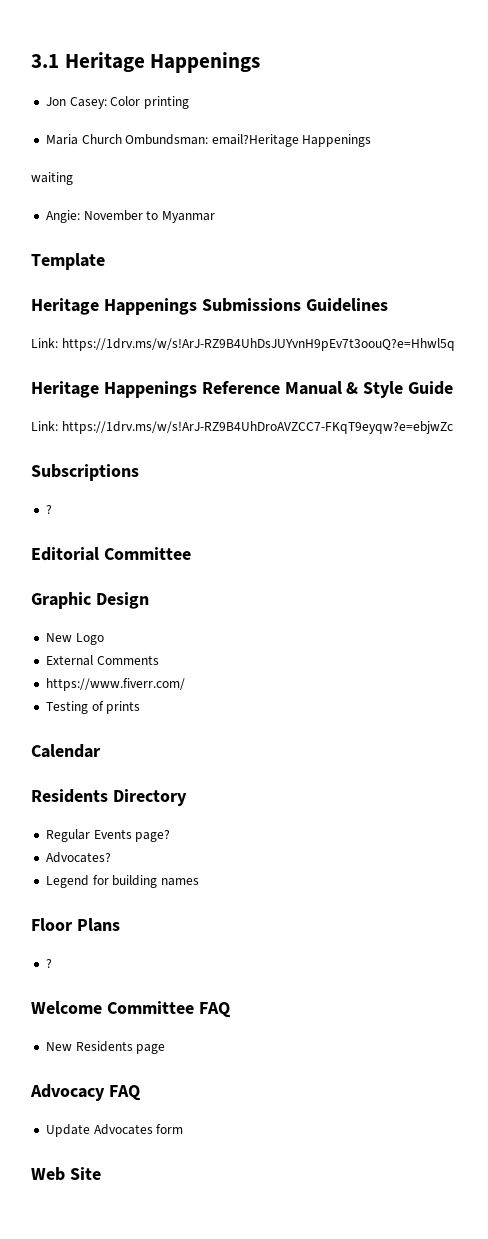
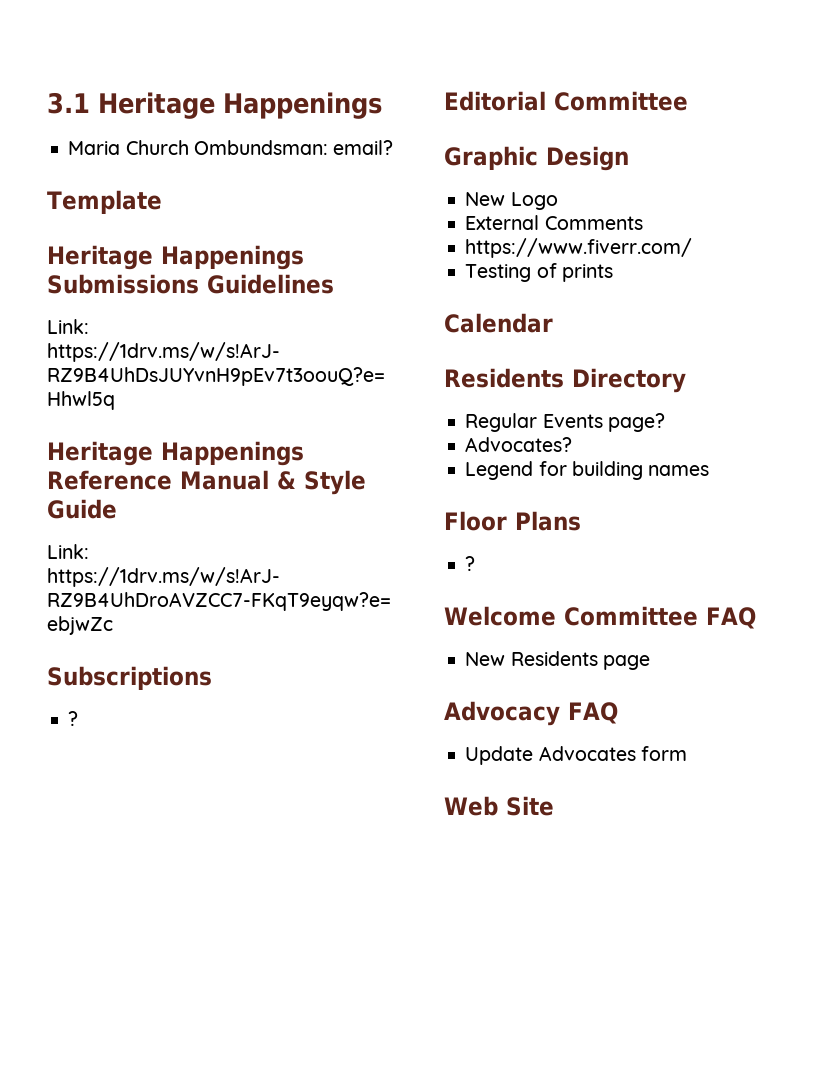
- Jon Casey: Color printing
- Maria Church Ombundsman: email?Heritage Happenings
- waiting
- Angie: November to Myanmar
+ Maria Church Ombundsman: email?

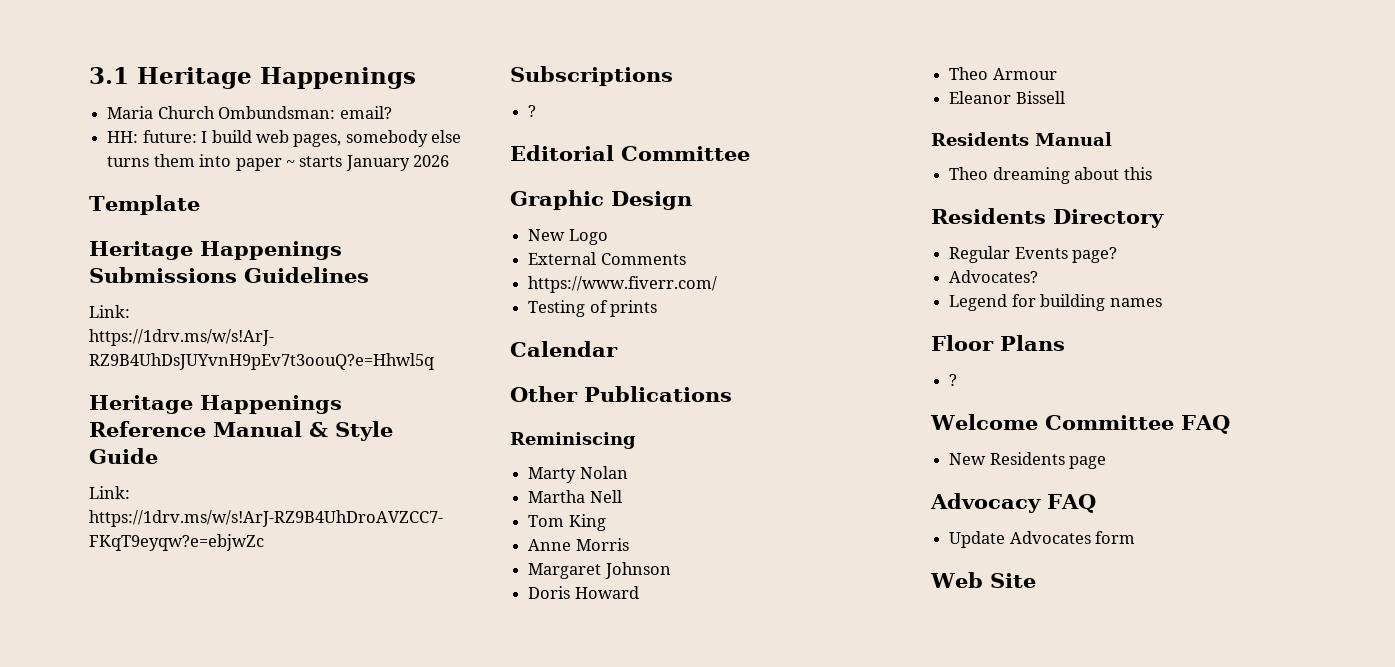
+ HH: future: I build web pages, somebody else turns them into paper ~ starts January 2026
+ Other Publications
+ Reminiscing
+ Marty Nolan
+ Martha Nell
+ Tom King
+ Anne Morris
+ Margaret Johnson
+ Doris Howard
+ Theo Armour
+ Eleanor Bissell
+ Residents Manual
+ Theo dreaming about this

